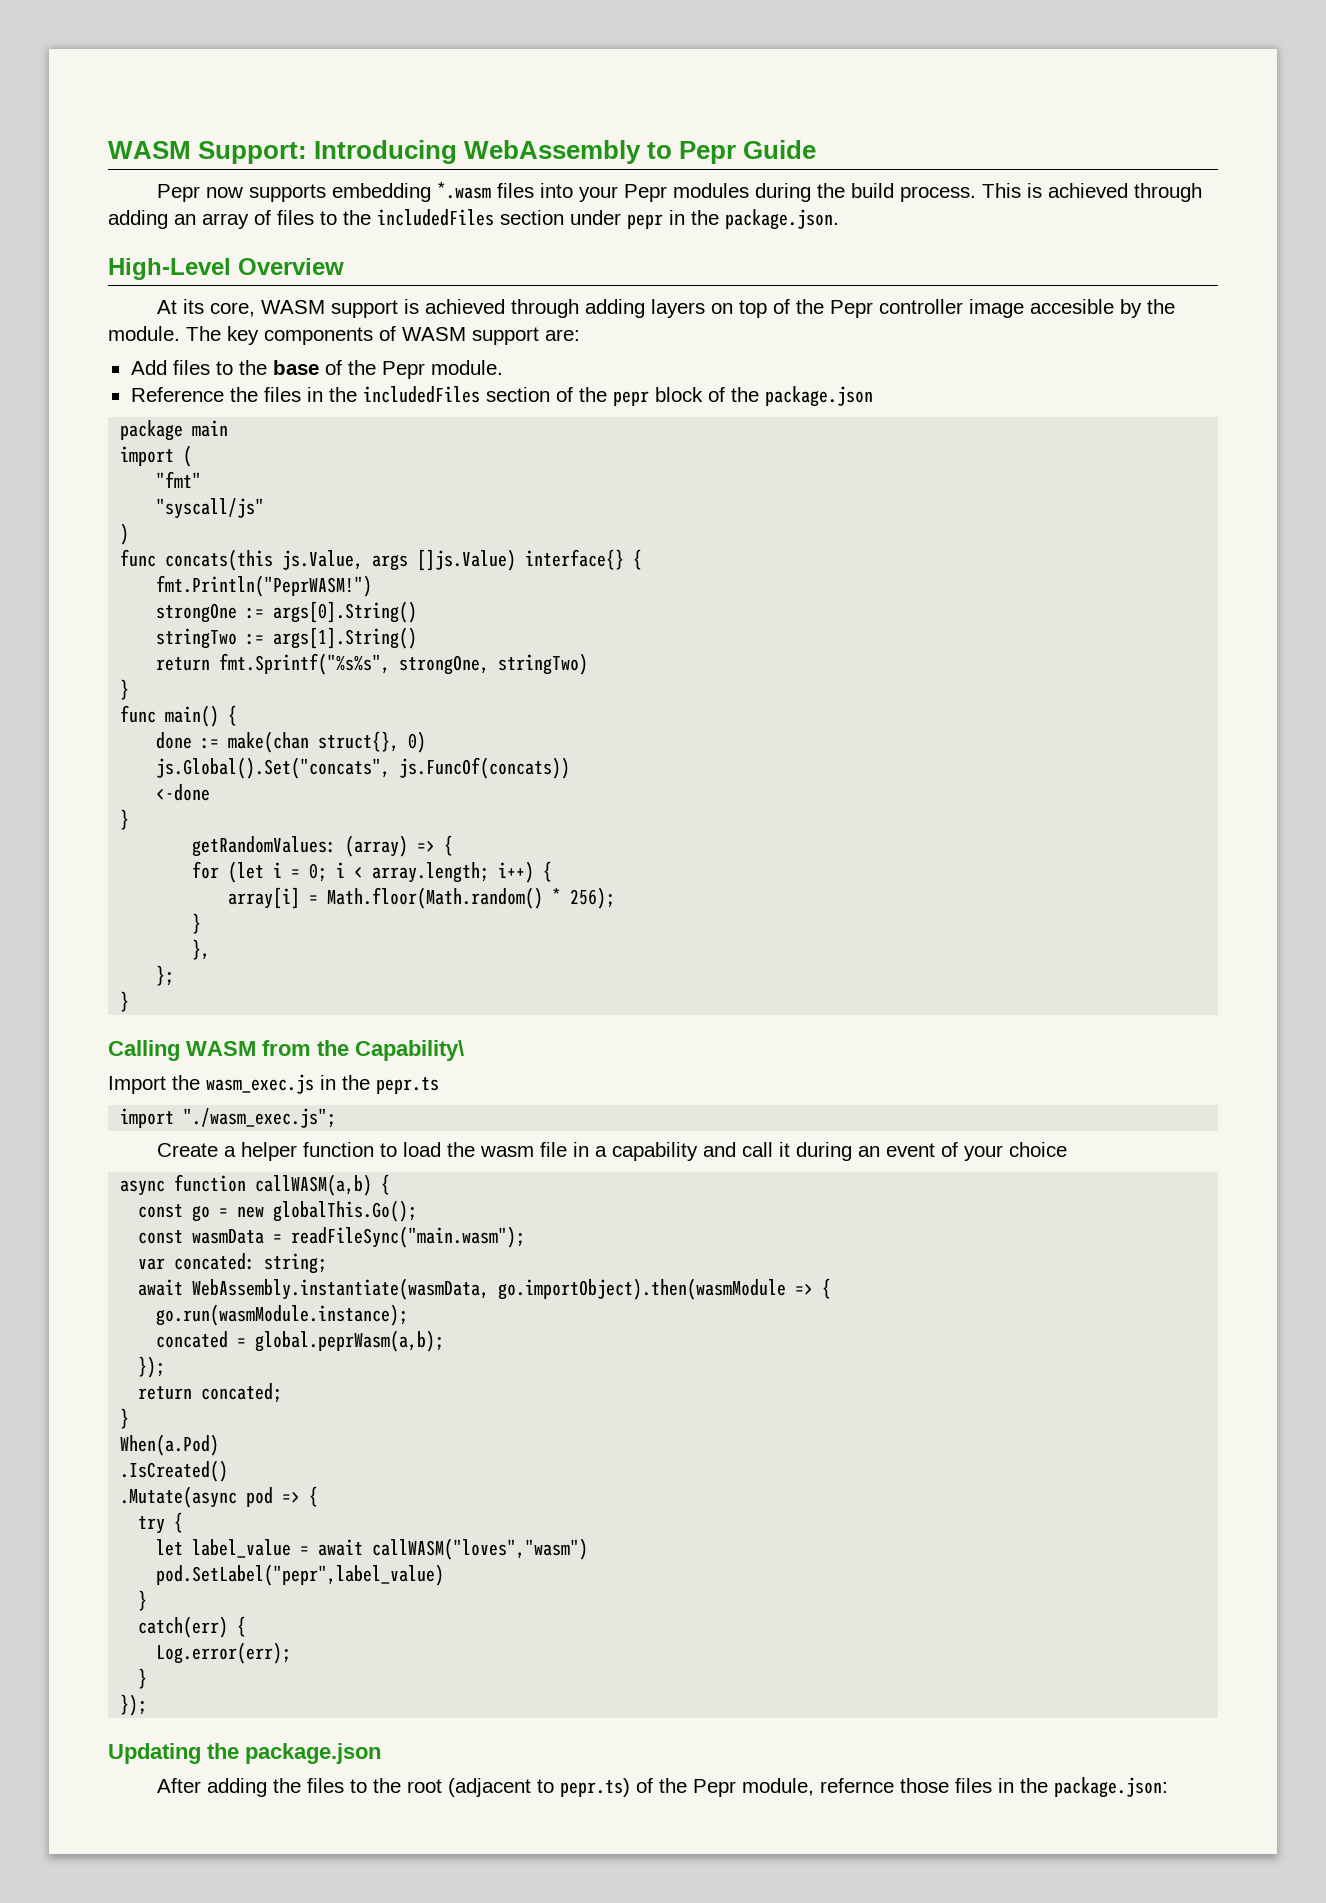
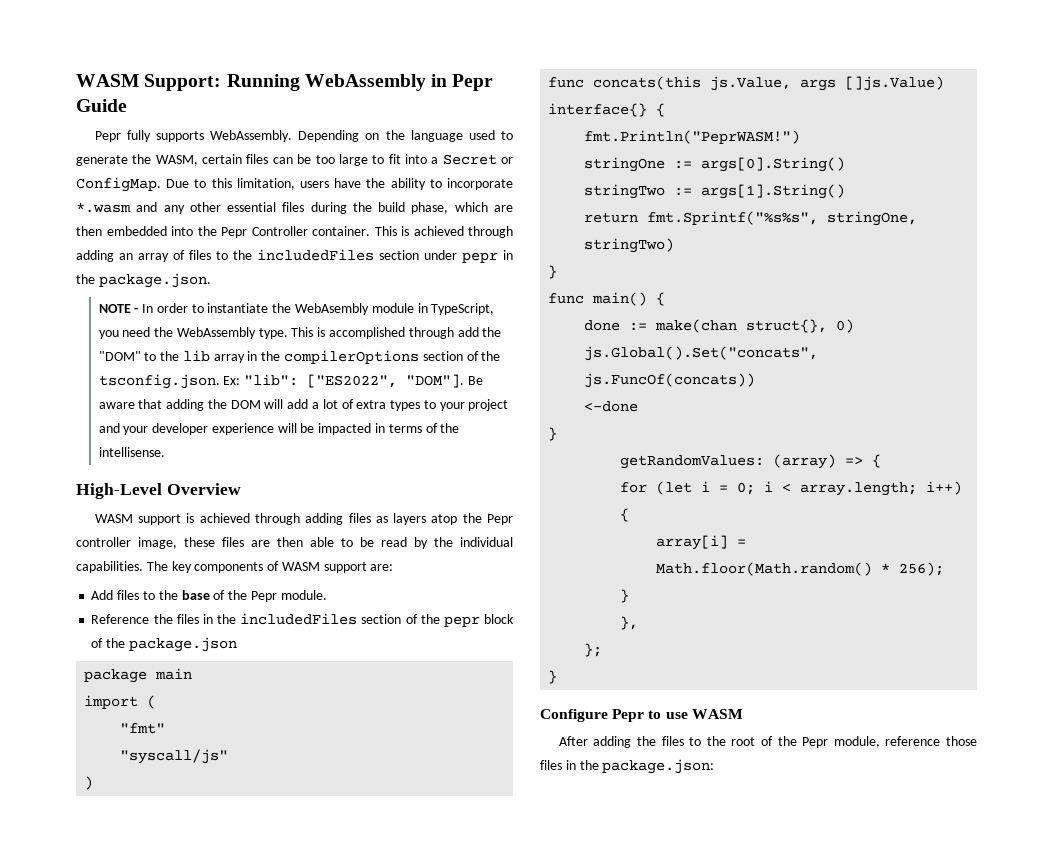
- WASM Support: Introducing WebAssembly to Pepr Guide
+ WASM Support: Running WebAssembly in Pepr Guide
- Pepr now supports embedding *.wasm files into your Pepr modules during the build process.
+ Pepr fully supports WebAssembly. Depending on the language used to generate the WASM, certain files can be too large to fit into a Secret or ConfigMap. Due to this limitation, users have the ability to incorporate *.wasm and any other essential files during the build phase, which are then embedded into the Pepr Controller container.
+ NOTE - In order to instantiate the WebAsembly module in TypeScript, you need the WebAssembly type. This is accomplished through add the "DOM" to the lib array in the compilerOptions section of the tsconfig.json. Ex: "lib": ["ES2022", "DOM"]. Be aware that adding the DOM will add a lot of extra types to your project and your developer experience will be impacted in terms of the intellisense.
- At its core, WASM support is achieved through adding layers on top of the Pepr controller image accesible by the module.
+ WASM support is achieved through adding files as layers atop the Pepr controller image, these files are then able to be read by the individual capabilities.
- strongOne := args[0].String()
+ stringOne := args[0].String()
- return fmt.Sprintf("%s%s", strongOne, stringTwo)
+ return fmt.Sprintf("%s%s", stringOne, stringTwo)
- Calling WASM from the Capability\
- Import the wasm_exec.js in the pepr.ts
- import "./wasm_exec.js";
- Create a helper function to load the wasm file in a capability and call it during an event of your choice
- async function callWASM(a,b) {
- const go = new globalThis.Go();
- const wasmData = readFileSync("main.wasm");
- var concated: string;
- await WebAssembly.instantiate(wasmData, go.importObject).then(wasmModule => {
- go.run(wasmModule.instance);
- concated = global.peprWasm(a,b);
- });
- return concated;
- }
- When(a.Pod)
- .IsCreated()
- .Mutate(async pod => {
- try {
- let label_value = await callWASM("loves","wasm")
- pod.SetLabel("pepr",label_value)
- }
- catch(err) {
- Log.error(err);
- }
- });
- Updating the package.json
+ Configure Pepr to use WASM
- After adding the files to the root (adjacent to pepr.ts) of the Pepr module, refernce those files in the package.json:
+ After adding the files to the root of the Pepr module, reference those files in the package.json:

